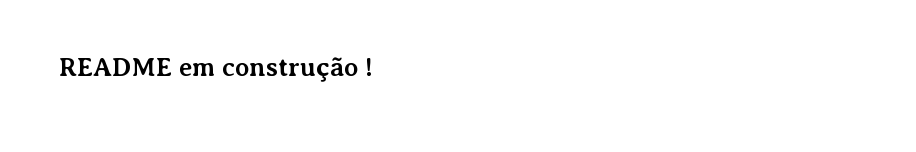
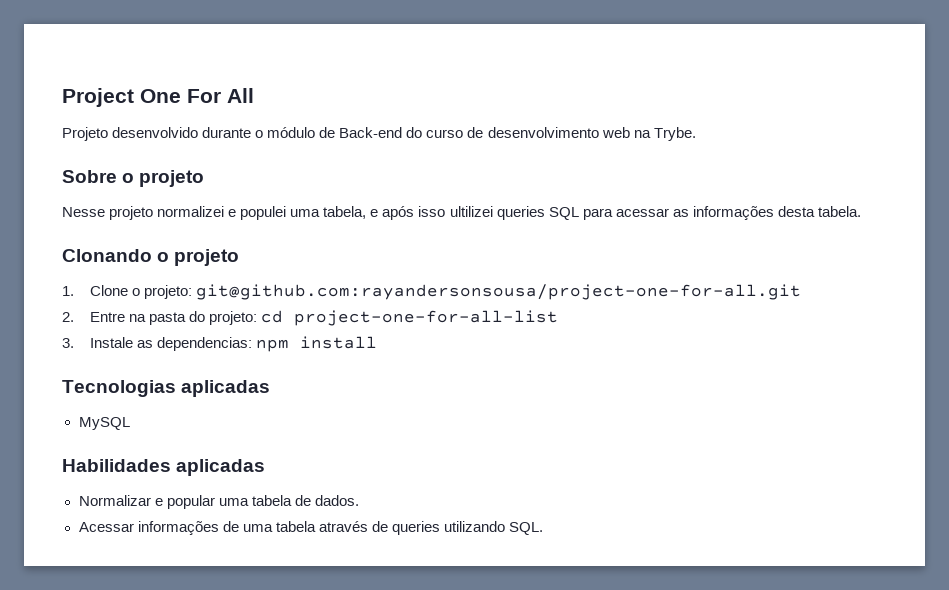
- README em construção !
+ Project One For All
+ Projeto desenvolvido durante o módulo de Back-end do curso de desenvolvimento web na Trybe.
+ Sobre o projeto
+ Nesse projeto normalizei e populei uma tabela, e após isso ultilizei queries SQL para acessar as informações desta tabela.
+ Clonando o projeto
+ 1. Clone o projeto: git@github.com:rayandersonsousa/project-one-for-all.git
+ 2. Entre na pasta do projeto: cd project-one-for-all-list
+ 3. Instale as dependencias: npm install
+ Tecnologias aplicadas
+ MySQL
+ Habilidades aplicadas
+ Normalizar e popular uma tabela de dados.
+ Acessar informações de uma tabela através de queries utilizando SQL.

